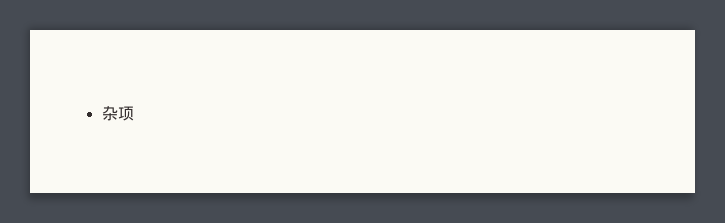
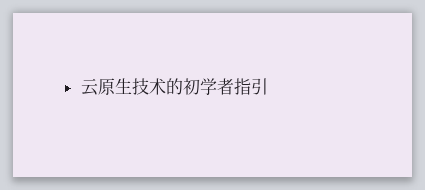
- 杂项
+ 云原生技术的初学者指引

